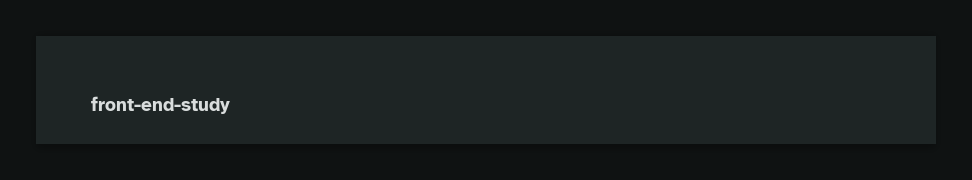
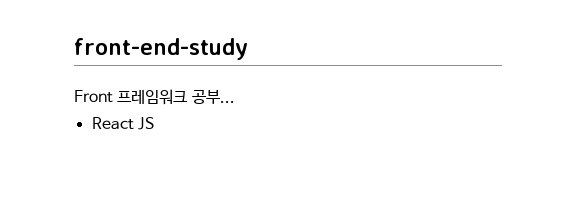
+ Front 프레임워크 공부...
+ React JS

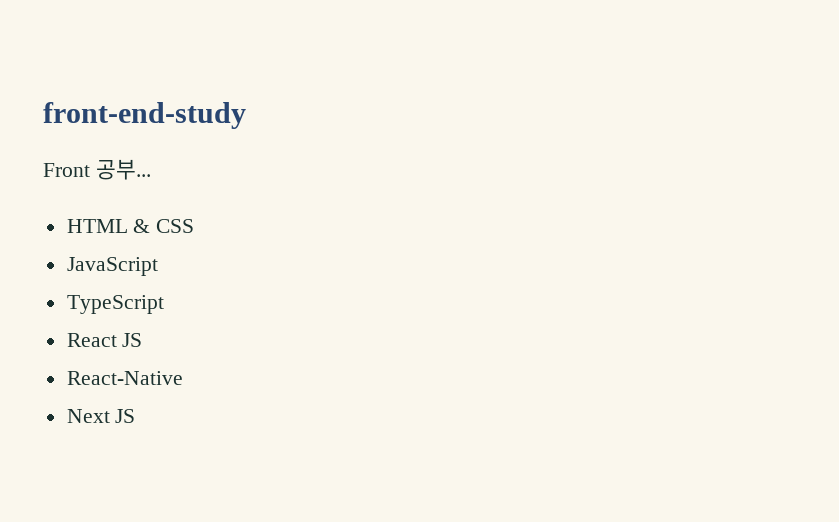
- Front 프레임워크 공부...
+ Front 공부...
+ HTML & CSS
+ JavaScript
+ TypeScript
+ React-Native
+ Next JS

